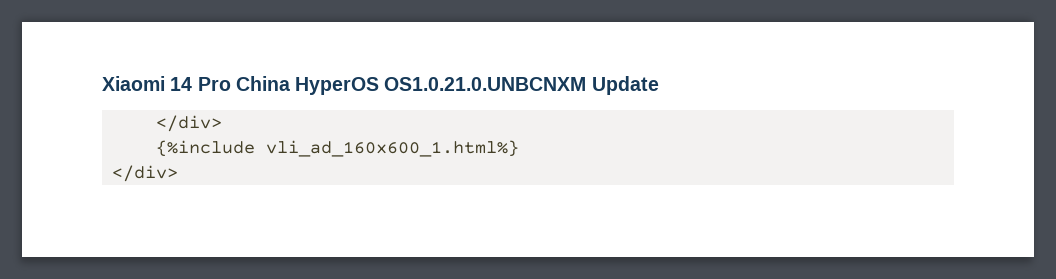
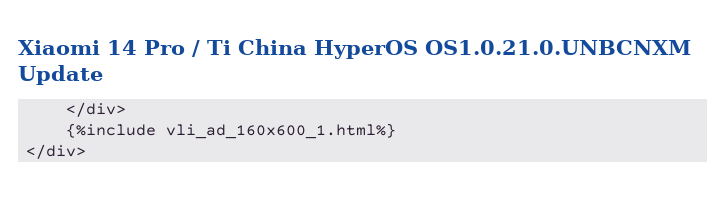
- Xiaomi 14 Pro China HyperOS OS1.0.21.0.UNBCNXM Update
+ Xiaomi 14 Pro / Ti China HyperOS OS1.0.21.0.UNBCNXM Update

